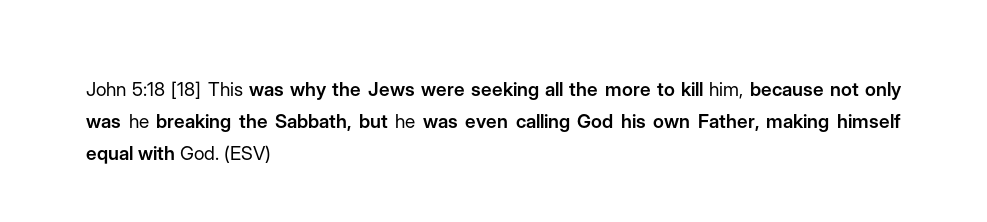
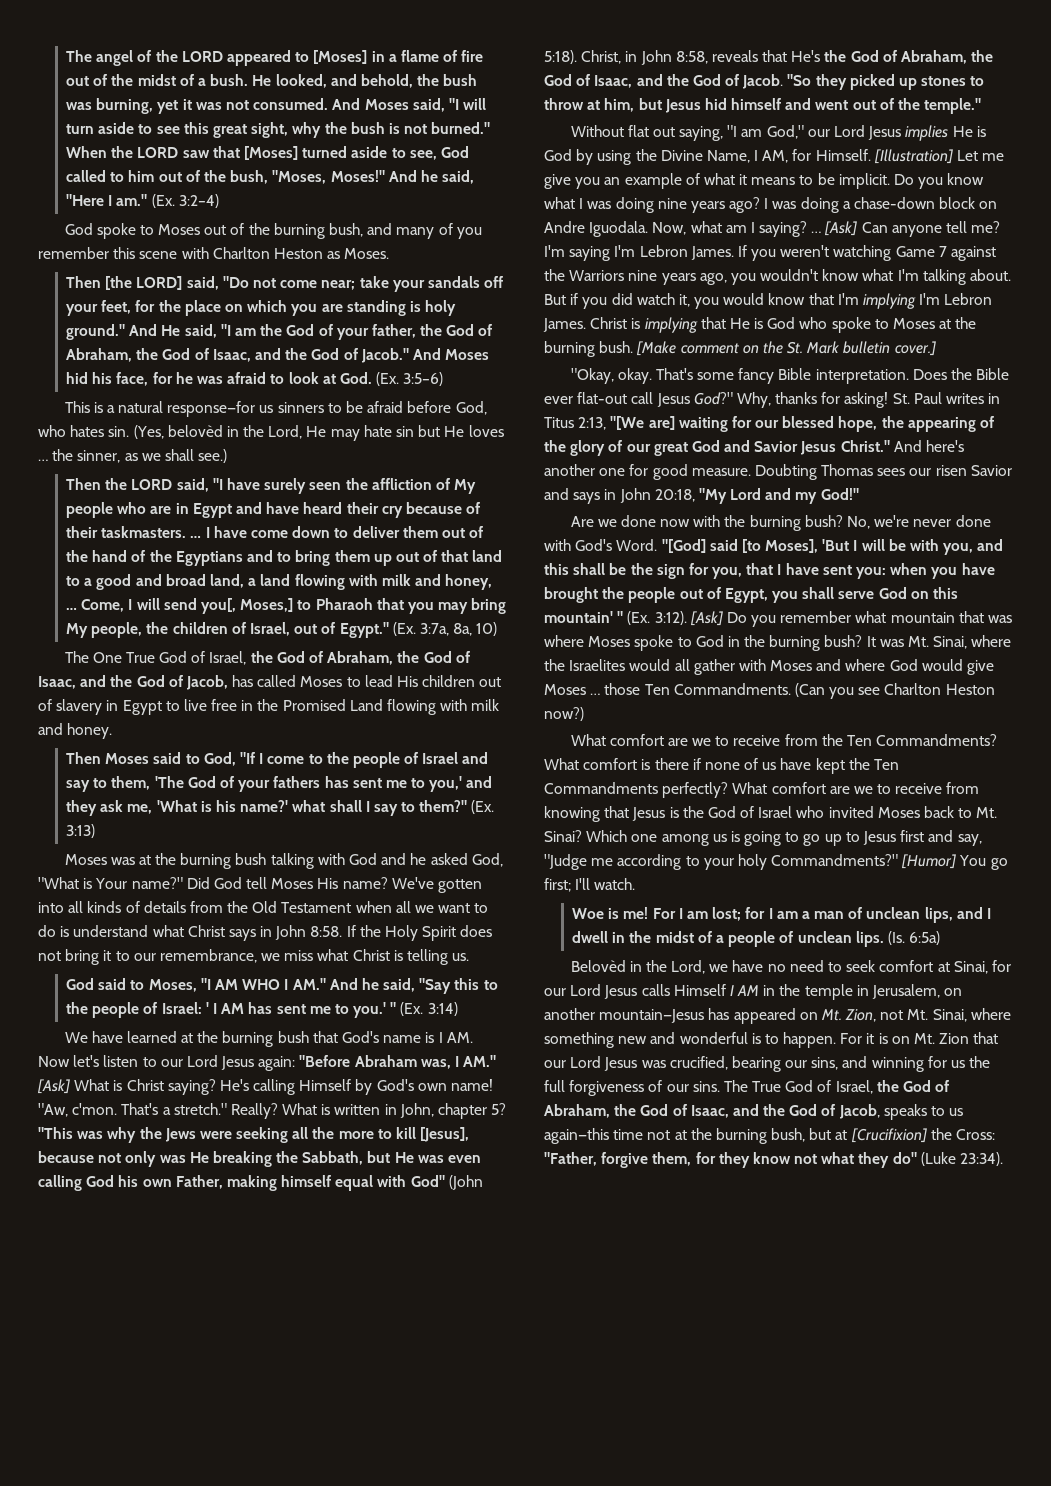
- John 5:18 [18] This was why the Jews were seeking all the more to kill him, because not only was he breaking the Sabbath, but he was even calling God his own Father, making himself equal with God. (ESV)
+ The angel of the LORD appeared to [Moses] in a flame of fire out of the midst of a bush. He looked, and behold, the bush was burning, yet it was not consumed. And Moses said, "I will turn aside to see this great sight, why the bush is not burned." When the LORD saw that [Moses] turned aside to see, God called to him out of the bush, "Moses, Moses!" And he said, "Here I am." (Ex. 3:2–4)
+ God spoke to Moses out of the burning bush, and many of you remember this scene with Charlton Heston as Moses.
+ Then [the LORD] said, "Do not come near; take your sandals off your feet, for the place on which you are standing is holy ground." And He said, "I am the God of your father, the God of Abraham, the God of Isaac, and the God of Jacob." And Moses hid his face, for he was afraid to look at God. (Ex. 3:5–6)
+ This is a natural response—for us sinners to be afraid before God, who hates sin. (Yes, belovèd in the Lord, He may hate sin but He loves … the sinner, as we shall see.)
+ Then the LORD said, "I have surely seen the affliction of My people who are in Egypt and have heard their cry because of their taskmasters. … I have come down to deliver them out of the hand of the Egyptians and to bring them up out of that land to a good and broad land, a land flowing with milk and honey, … Come, I will send you[, Moses,] to Pharaoh that you may bring My people, the children of Israel, out of Egypt." (Ex. 3:7a, 8a, 10)
+ The One True God of Israel, the God of Abraham, the God of Isaac, and the God of Jacob, has called Moses to lead His children out of slavery in Egypt to live free in the Promised Land flowing with milk and honey.
+ Then Moses said to God, "If I come to the people of Israel and say to them, 'The God of your fathers has sent me to you,' and they ask me, 'What is his name?' what shall I say to them?" (Ex. 3:13)
+ Moses was at the burning bush talking with God and he asked God, "What is Your name?" Did God tell Moses His name? We've gotten into all kinds of details from the Old Testament when all we want to do is understand what Christ says in John 8:58. If the Holy Spirit does not bring it to our remembrance, we miss what Christ is telling us.
+ God said to Moses, "I AM WHO I AM." And he said, "Say this to the people of Israel: ' I AM has sent me to you.' " (Ex. 3:14)
+ We have learned at the burning bush that God's name is I AM. Now let's listen to our Lord Jesus again: "Before Abraham was, I AM." [Ask] What is Christ saying? He's calling Himself by God's own name! "Aw, c'mon. That's a stretch." Really? What is written in John, chapter 5? "This was why the Jews were seeking all the more to kill [Jesus], because not only was He breaking the Sabbath, but He was even calling God his own Father, making himself equal with God" (John 5:18). Christ, in John 8:58, reveals that He's the God of Abraham, the God of Isaac, and the God of Jacob. "So they picked up stones to throw at him, but Jesus hid himself and went out of the temple."
+ Without flat out saying, "I am God," our Lord Jesus implies He is God by using the Divine Name, I AM, for Himself. [Illustration] Let me give you an example of what it means to be implicit. Do you know what I was doing nine years ago? I was doing a chase-down block on Andre Iguodala. Now, what am I saying? … [Ask] Can anyone tell me? I'm saying I'm Lebron James. If you weren't watching Game 7 against the Warriors nine years ago, you wouldn't know what I'm talking about. But if you did watch it, you would know that I'm implying I'm Lebron James. Christ is implying that He is God who spoke to Moses at the burning bush. [Make comment on the St. Mark bulletin cover.]
+ "Okay, okay. That's some fancy Bible interpretation. Does the Bible ever flat-out call Jesus God?" Why, thanks for asking! St. Paul writes in Titus 2:13, "[We are] waiting for our blessed hope, the appearing of the glory of our great God and Savior Jesus Christ." And here's another one for good measure. Doubting Thomas sees our risen Savior and says in John 20:18, "My Lord and my God!"
+ Are we done now with the burning bush? No, we're never done with God's Word. "[God] said [to Moses], 'But I will be with you, and this shall be the sign for you, that I have sent you: when you have brought the people out of Egypt, you shall serve God on this mountain' " (Ex. 3:12). [Ask] Do you remember what mountain that was where Moses spoke to God in the burning bush? It was Mt. Sinai, where the Israelites would all gather with Moses and where God would give Moses … those Ten Commandments. (Can you see Charlton Heston now?)
+ What comfort are we to receive from the Ten Commandments? What comfort is there if none of us have kept the Ten Commandments perfectly? What comfort are we to receive from knowing that Jesus is the God of Israel who invited Moses back to Mt. Sinai? Which one among us is going to go up to Jesus first and say, "Judge me according to your holy Commandments?" [Humor] You go first; I'll watch.
+ Woe is me! For I am lost; for I am a man of unclean lips, and I dwell in the midst of a people of unclean lips. (Is. 6:5a)
+ Belovèd in the Lord, we have no need to seek comfort at Sinai, for our Lord Jesus calls Himself I AM in the temple in Jerusalem, on another mountain—Jesus has appeared on Mt. Zion, not Mt. Sinai, where something new and wonderful is to happen. For it is on Mt. Zion that our Lord Jesus was crucified, bearing our sins, and winning for us the full forgiveness of our sins. The True God of Israel, the God of Abraham, the God of Isaac, and the God of Jacob, speaks to us again—this time not at the burning bush, but at [Crucifixion] the Cross: "Father, forgive them, for they know not what they do" (Luke 23:34).

